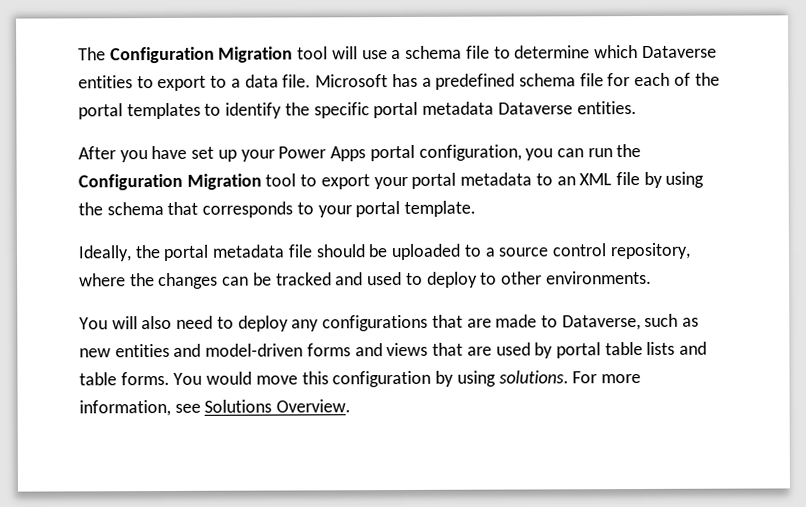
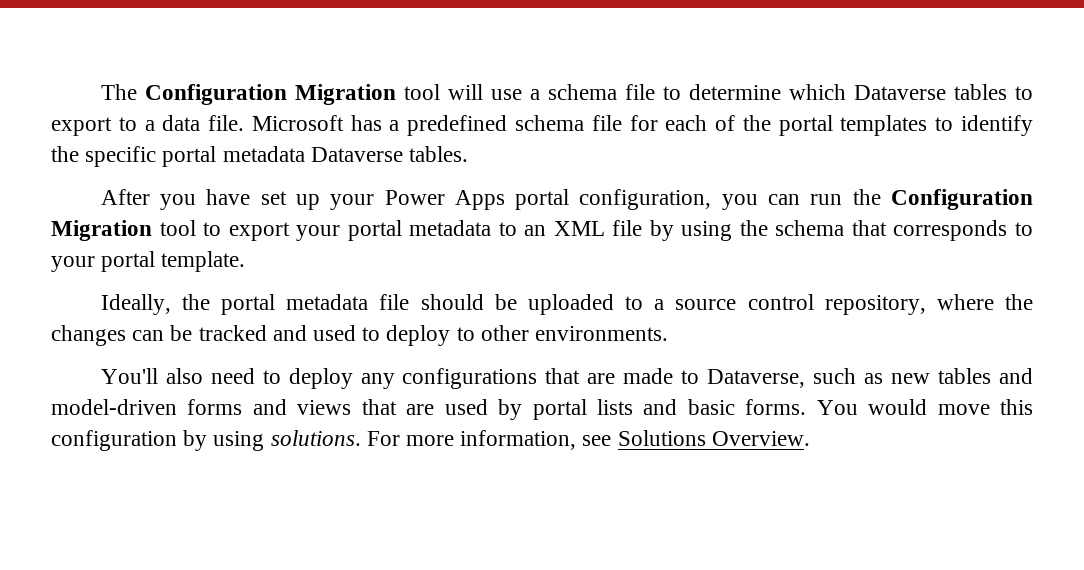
- The Configuration Migration tool will use a schema file to determine which Dataverse entities to export to a data file.
+ The Configuration Migration tool will use a schema file to determine which Dataverse tables to export to a data file.
- Microsoft has a predefined schema file for each of the portal templates to identify the specific portal metadata Dataverse entities.
+ Microsoft has a predefined schema file for each of the portal templates to identify the specific portal metadata Dataverse tables.
- You will also need to deploy any configurations that are made to Dataverse, such as new entities and model-driven forms and views that are used by portal table lists and table forms.
+ You'll also need to deploy any configurations that are made to Dataverse, such as new tables and model-driven forms and views that are used by portal lists and basic forms.

